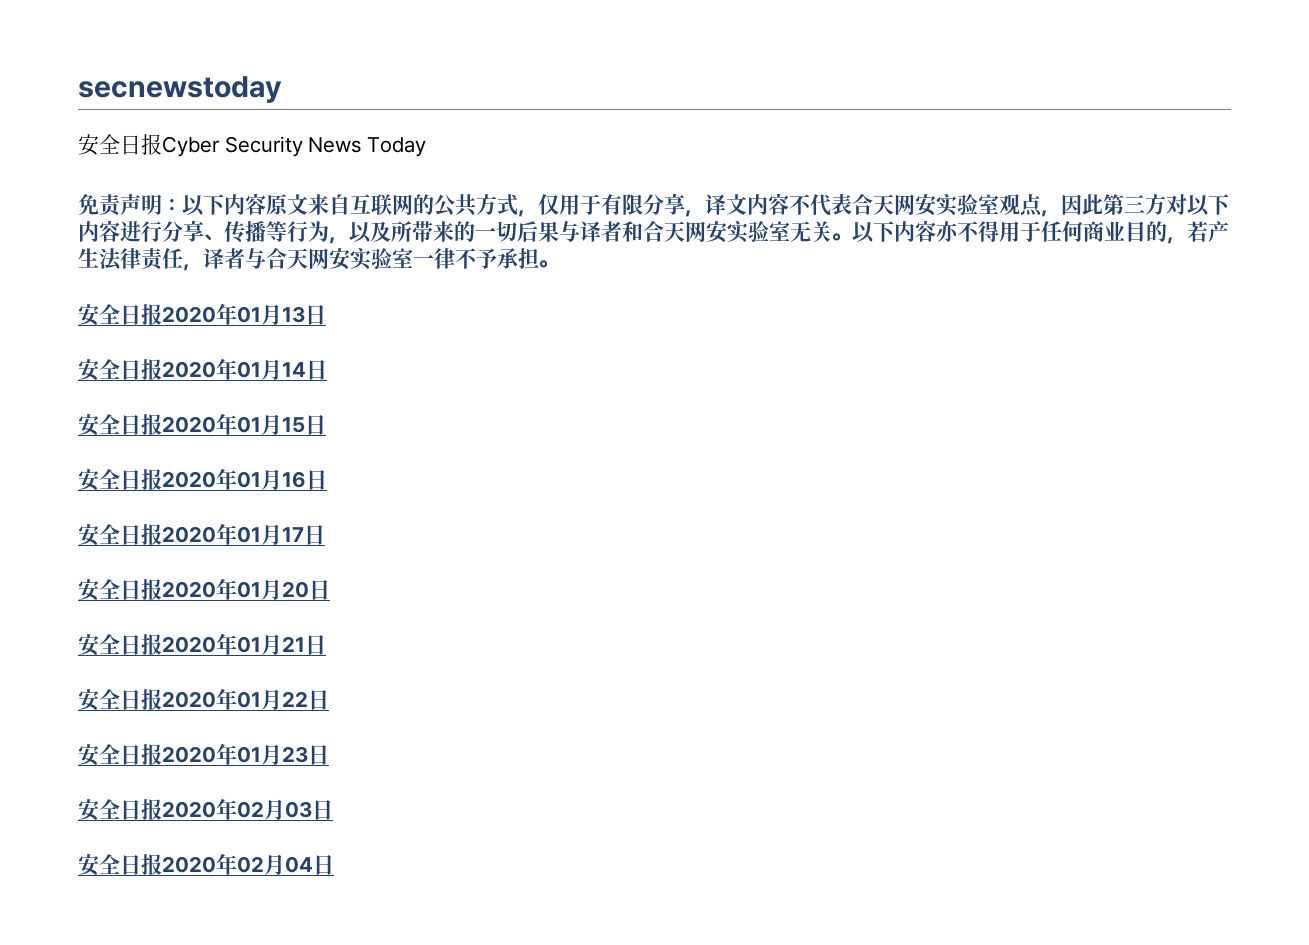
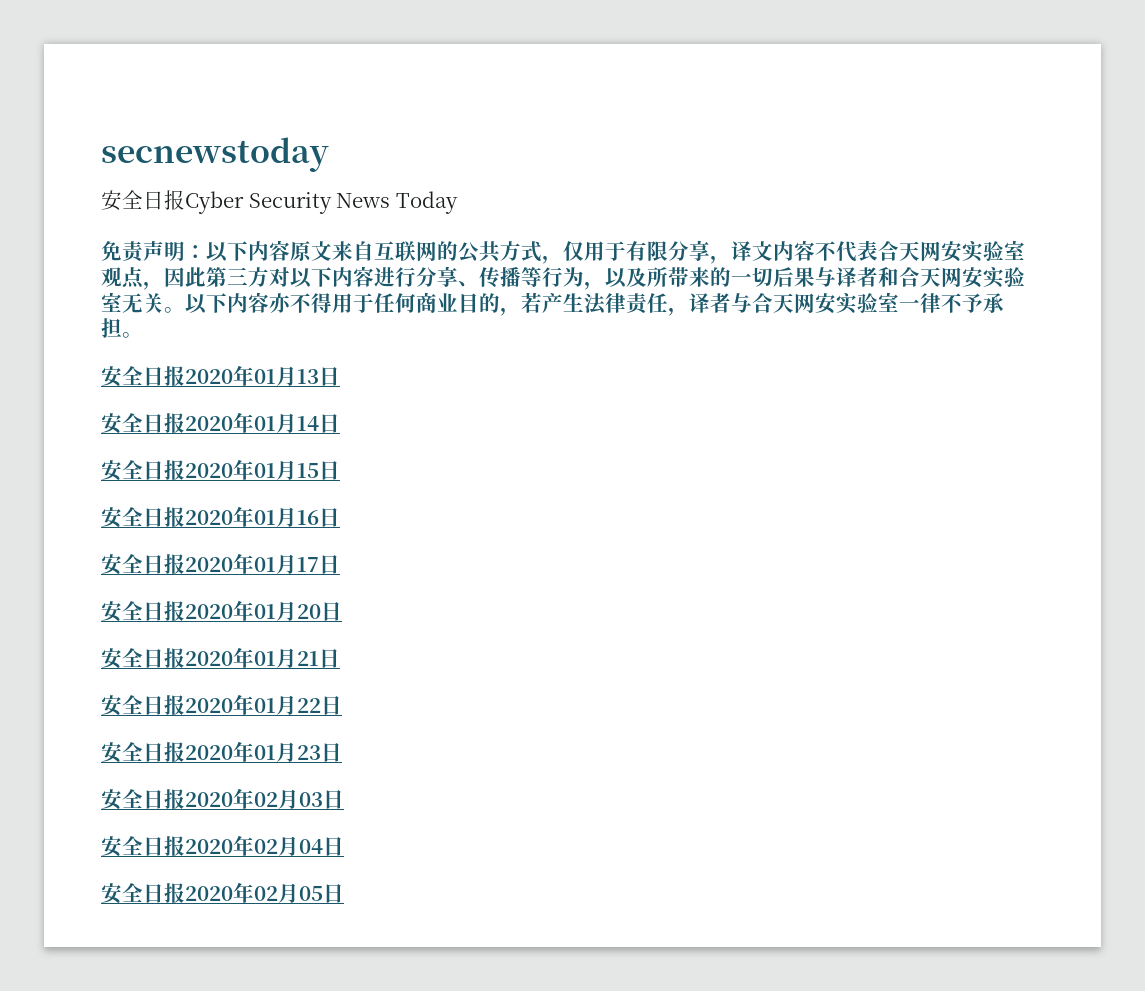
+ 安全日报2020年02月05日

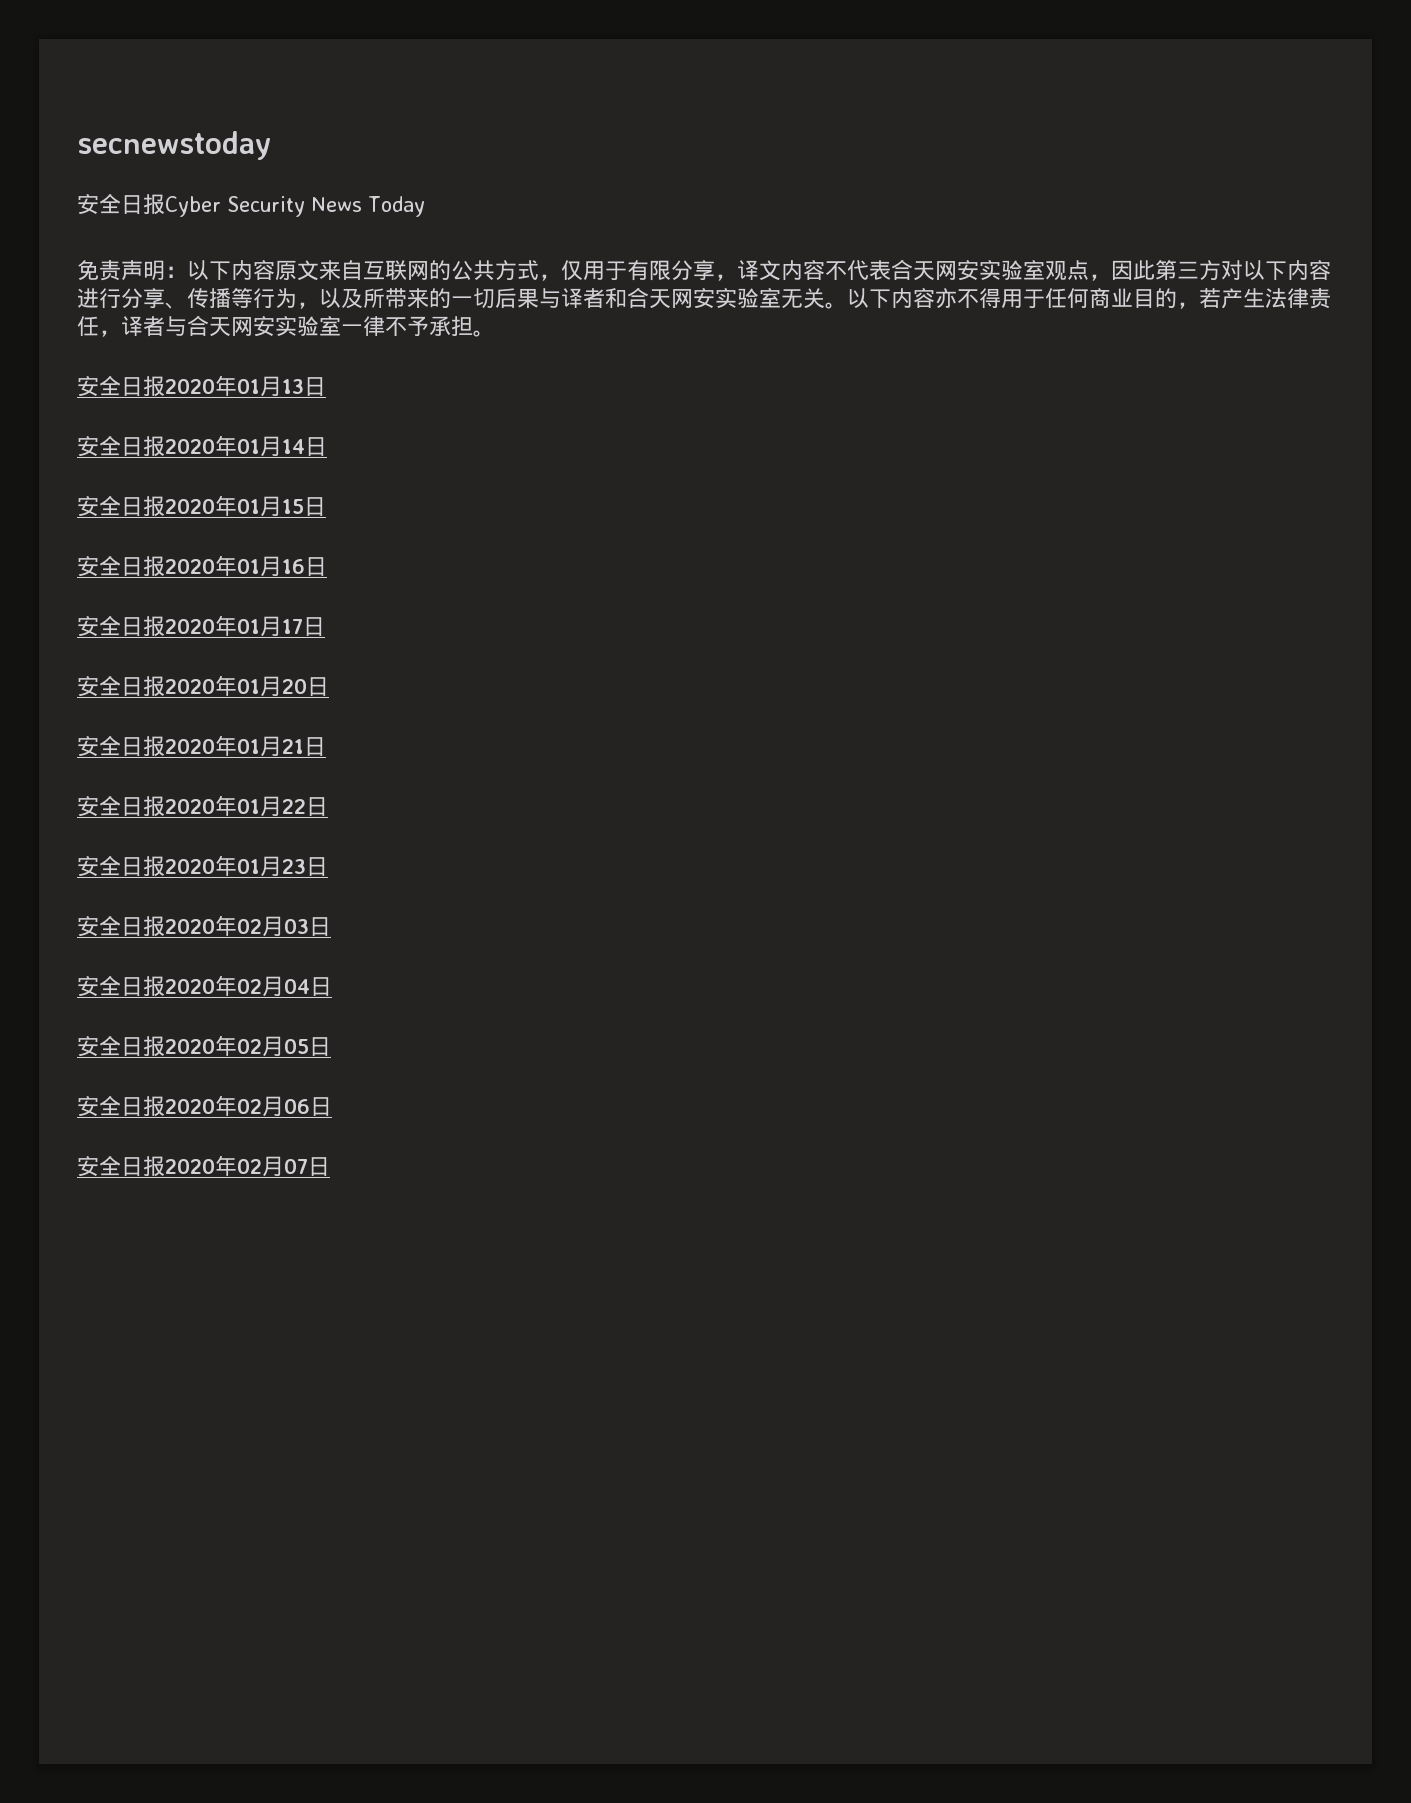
+ 安全日报2020年02月06日
+ 安全日报2020年02月07日

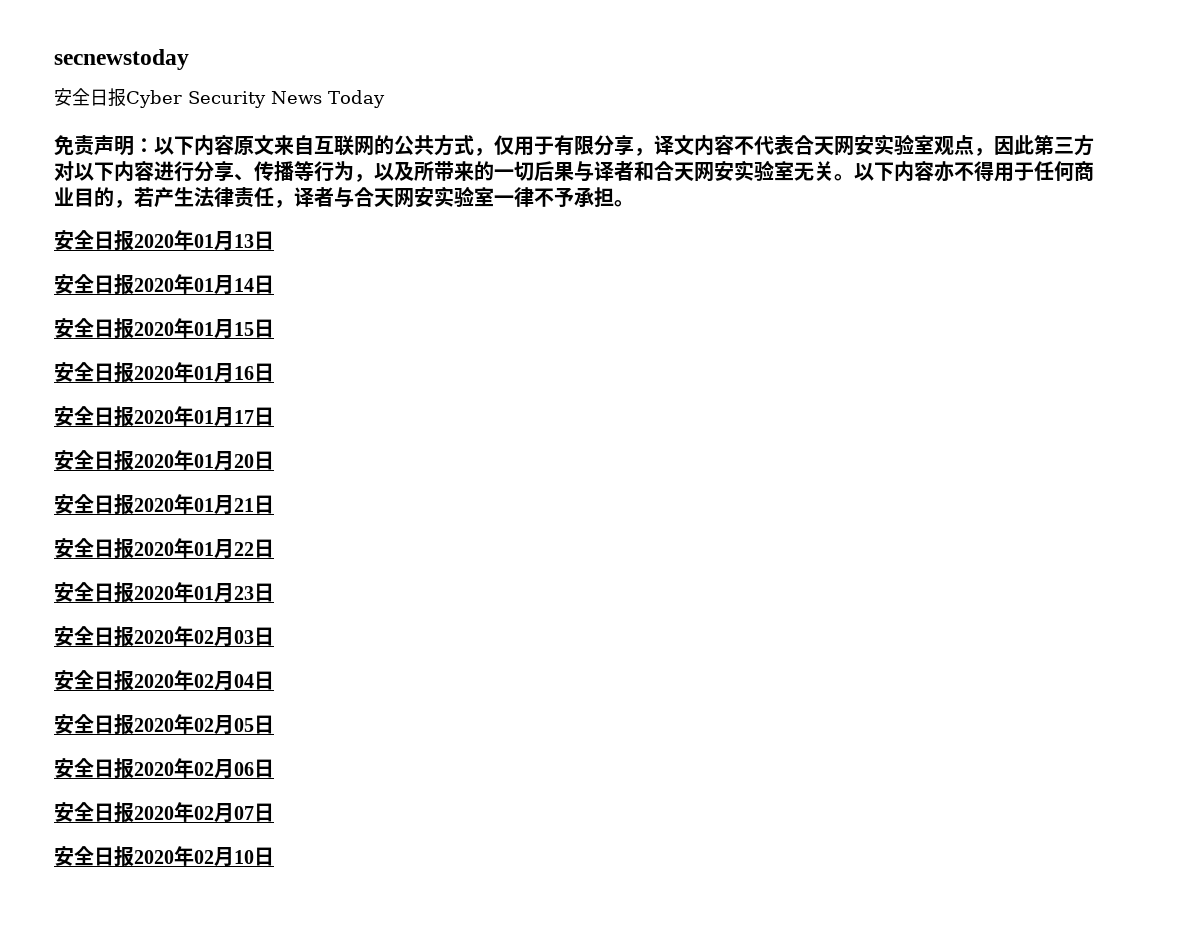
+ 安全日报2020年02月10日

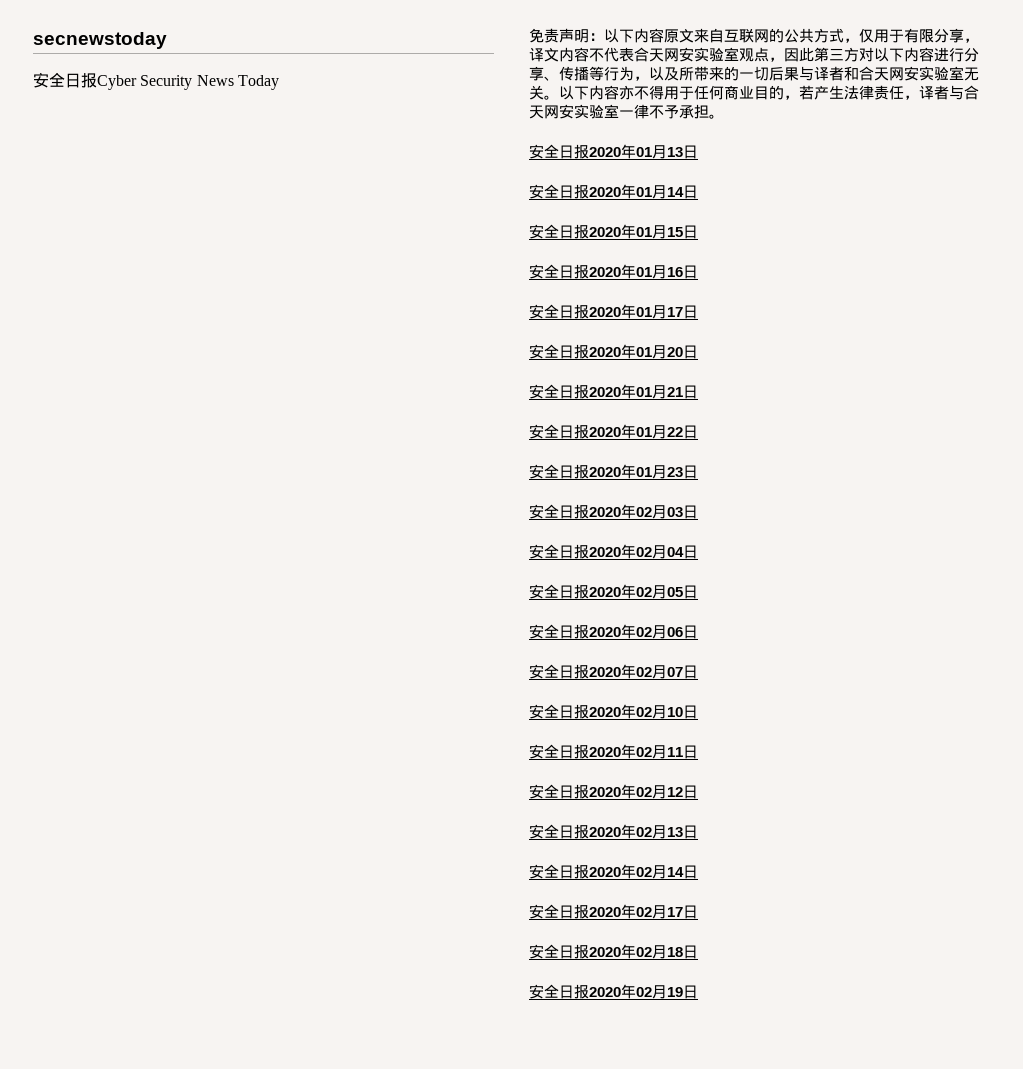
+ 安全日报2020年02月11日
+ 安全日报2020年02月12日
+ 安全日报2020年02月13日
+ 安全日报2020年02月14日
+ 安全日报2020年02月17日
+ 安全日报2020年02月18日
+ 安全日报2020年02月19日

